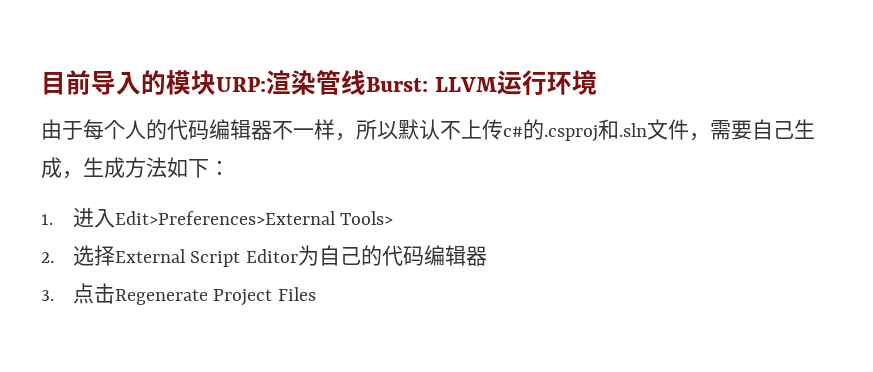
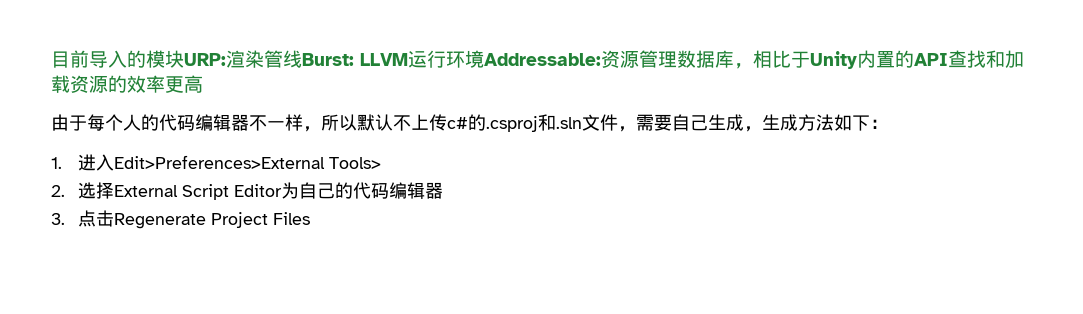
- 目前导入的模块URP:渲染管线Burst: LLVM运行环境
+ 目前导入的模块URP:渲染管线Burst: LLVM运行环境Addressable:资源管理数据库，相比于Unity内置的API查找和加载资源的效率更高

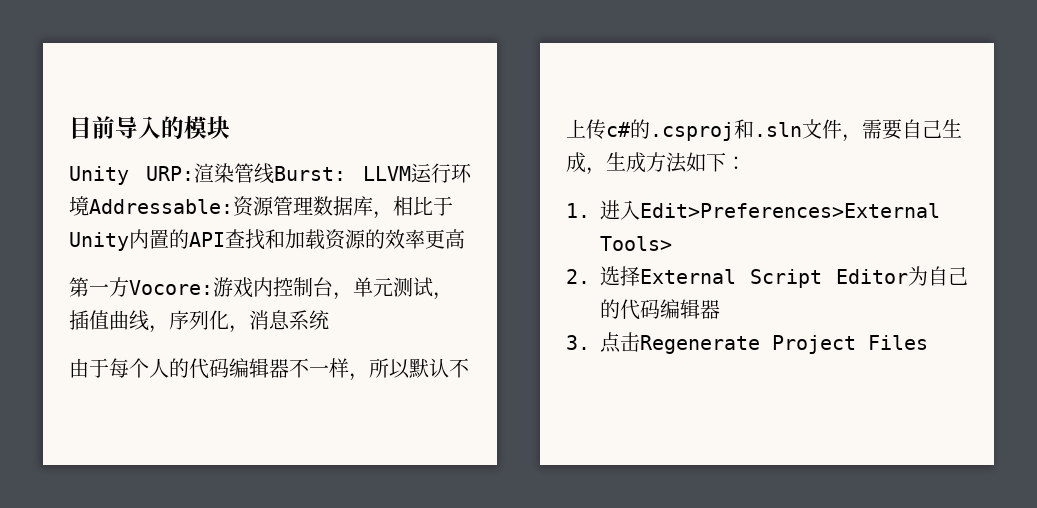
- 目前导入的模块URP:渲染管线Burst: LLVM运行环境Addressable:资源管理数据库，相比于Unity内置的API查找和加载资源的效率更高
+ 目前导入的模块
+ Unity URP:渲染管线Burst: LLVM运行环境Addressable:资源管理数据库，相比于Unity内置的API查找和加载资源的效率更高
+ 第一方Vocore:游戏内控制台，单元测试，插值曲线，序列化，消息系统

